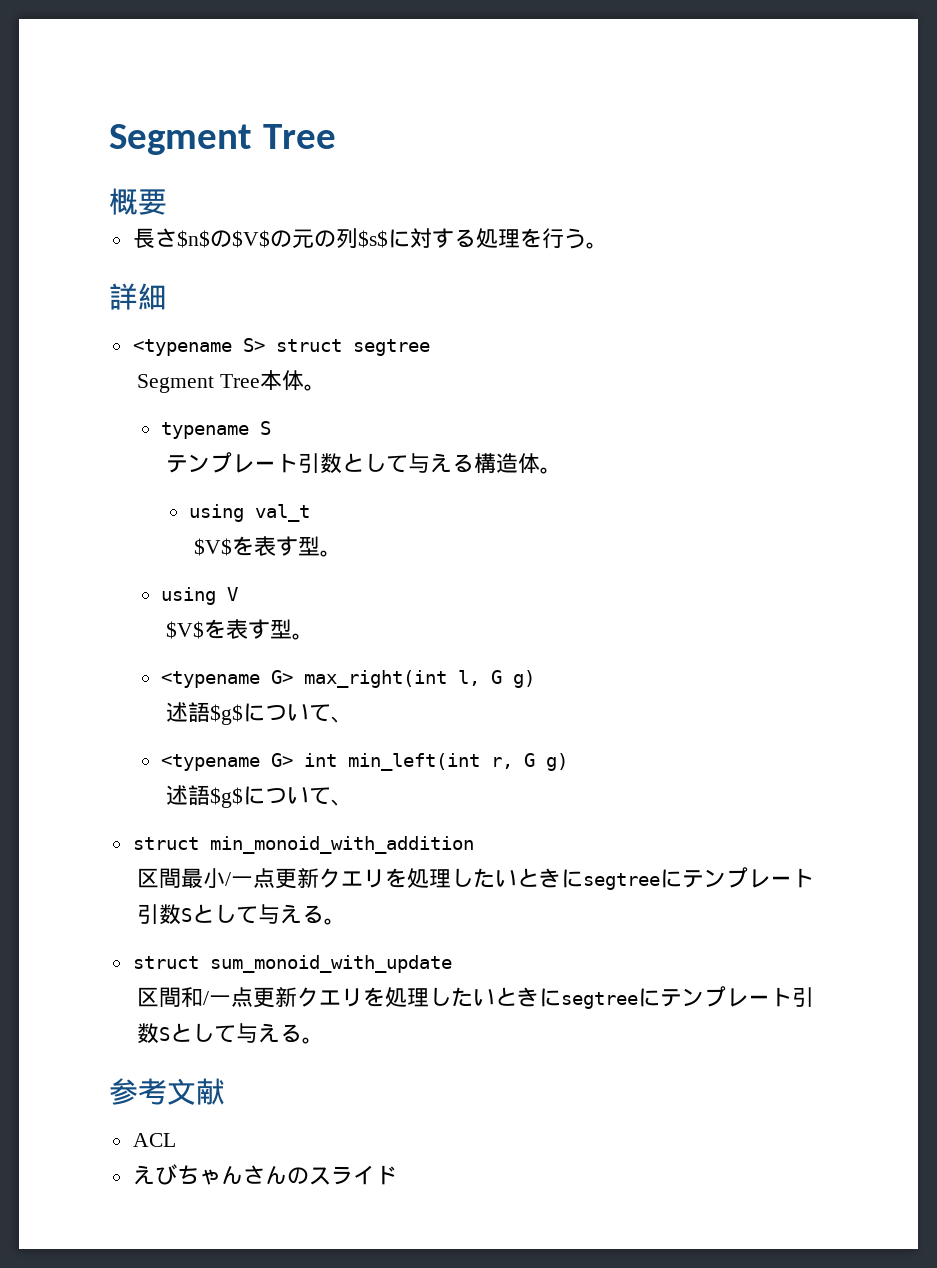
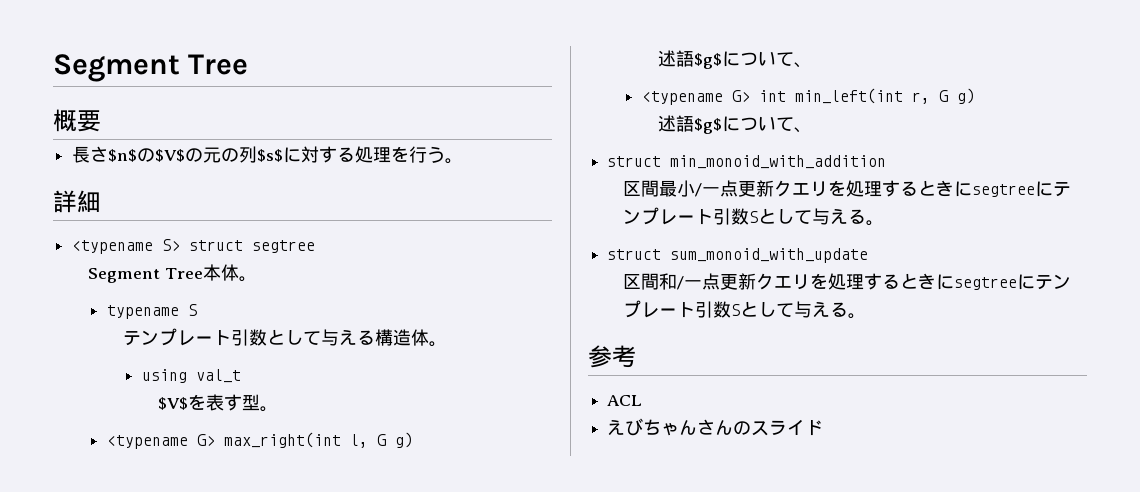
- using V
- $V$を表す型。
- 区間最小/一点更新クエリを処理したいときにsegtreeにテンプレート引数Sとして与える。
+ 区間最小/一点更新クエリを処理するときにsegtreeにテンプレート引数Sとして与える。
- 区間和/一点更新クエリを処理したいときにsegtreeにテンプレート引数Sとして与える。
+ 区間和/一点更新クエリを処理するときにsegtreeにテンプレート引数Sとして与える。
- 参考文献
+ 参考

